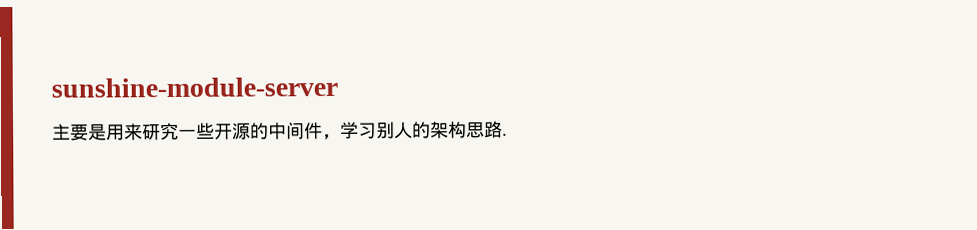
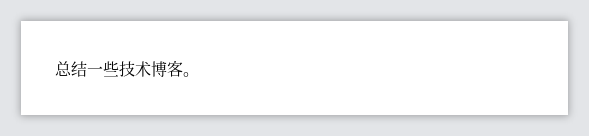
- sunshine-module-server
- 主要是用来研究一些开源的中间件，学习别人的架构思路.
+ 总结一些技术博客。

